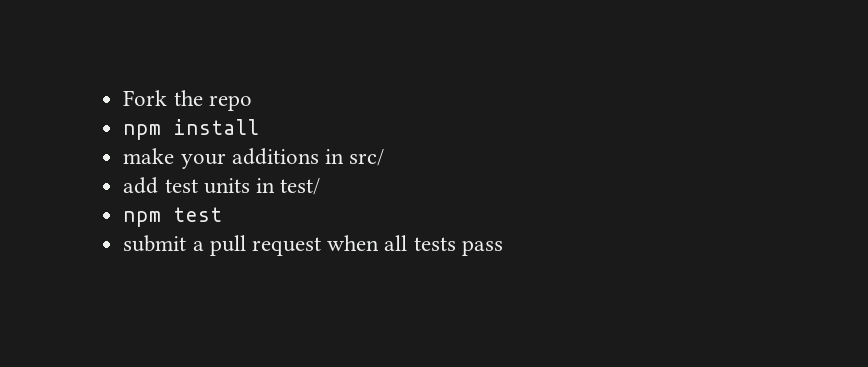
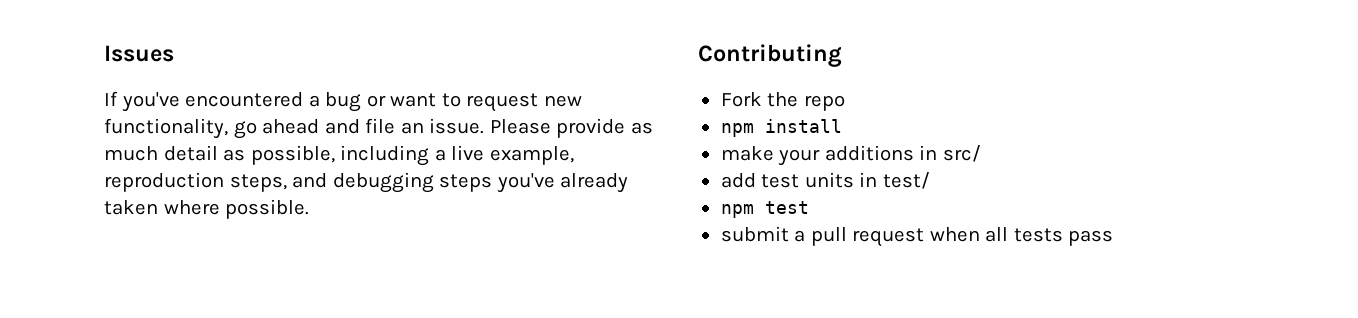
+ Issues
+ If you've encountered a bug or want to request new functionality, go ahead and file an issue. Please provide as much detail as possible, including a live example, reproduction steps, and debugging steps you've already taken where possible.
+ Contributing

